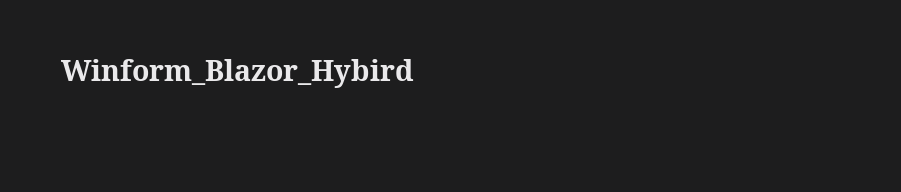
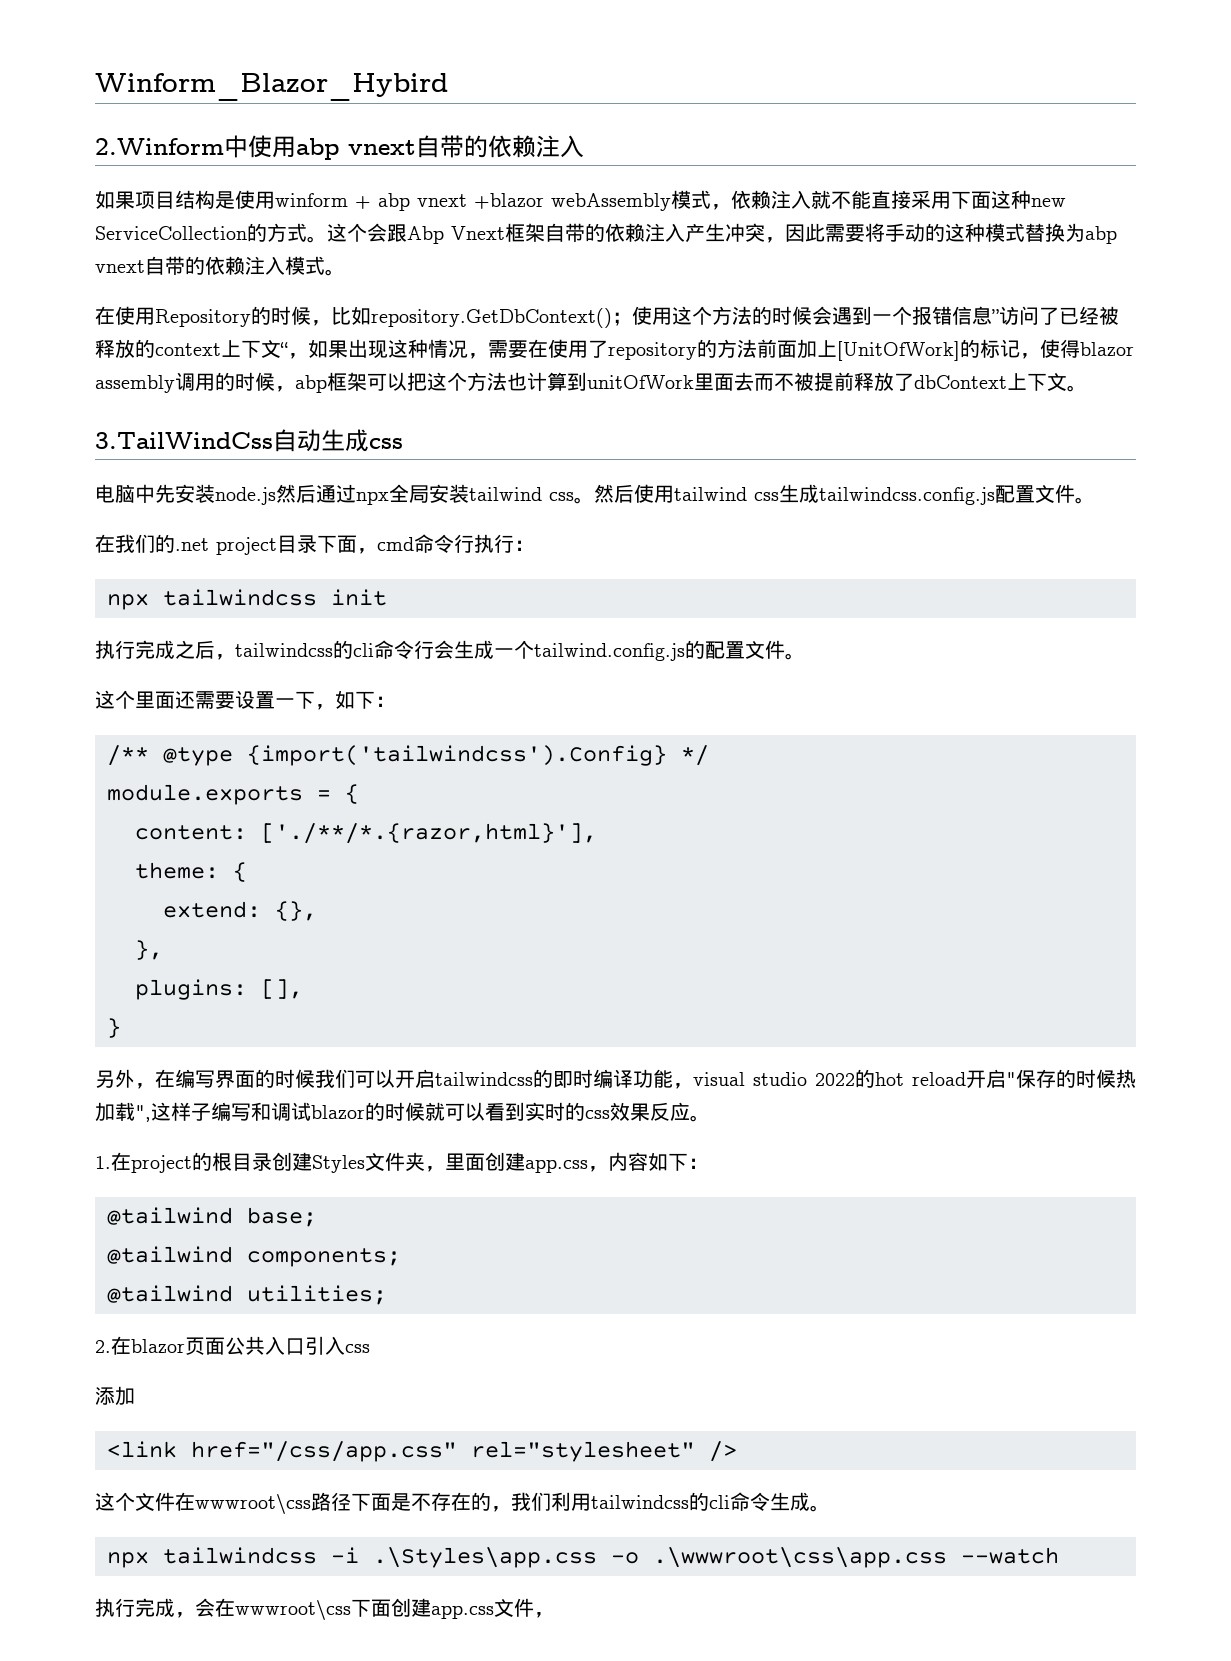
+ 2.Winform中使用abp vnext自带的依赖注入
+ 如果项目结构是使用winform + abp vnext +blazor webAssembly模式，依赖注入就不能直接采用下面这种new ServiceCollection的方式。这个会跟Abp Vnext框架自带的依赖注入产生冲突，因此需要将手动的这种模式替换为abp vnext自带的依赖注入模式。
+ 在使用Repository的时候，比如repository.GetDbContext()；使用这个方法的时候会遇到一个报错信息”访问了已经被释放的context上下文“，如果出现这种情况，需要在使用了repository的方法前面加上[UnitOfWork]的标记，使得blazor assembly调用的时候，abp框架可以把这个方法也计算到unitOfWork里面去而不被提前释放了dbContext上下文。
+ 3.TailWindCss自动生成css
+ 电脑中先安装node.js然后通过npx全局安装tailwind css。然后使用tailwind css生成tailwindcss.config.js配置文件。
+ 在我们的.net project目录下面，cmd命令行执行：
+ npx tailwindcss init
+ 执行完成之后，tailwindcss的cli命令行会生成一个tailwind.config.js的配置文件。
+ 这个里面还需要设置一下，如下：
+ /** @type {import('tailwindcss').Config} */
+ module.exports = {
+ content: ['./**/*.{razor,html}'],
+ theme: {
+ extend: {},
+ },
+ plugins: [],
+ }
+ 另外，在编写界面的时候我们可以开启tailwindcss的即时编译功能，visual studio 2022的hot reload开启"保存的时候热加载",这样子编写和调试blazor的时候就可以看到实时的css效果反应。
+ 1.在project的根目录创建Styles文件夹，里面创建app.css，内容如下：
+ @tailwind base;
+ @tailwind components;
+ @tailwind utilities;
+ 2.在blazor页面公共入口引入css
+ 添加
+ <link href="/css/app.css" rel="stylesheet" />
+ 这个文件在wwwroot\css路径下面是不存在的，我们利用tailwindcss的cli命令生成。
+ npx tailwindcss -i .\Styles\app.css -o .\wwwroot\css\app.css --watch
+ 执行完成，会在wwwroot\css下面创建app.css文件，

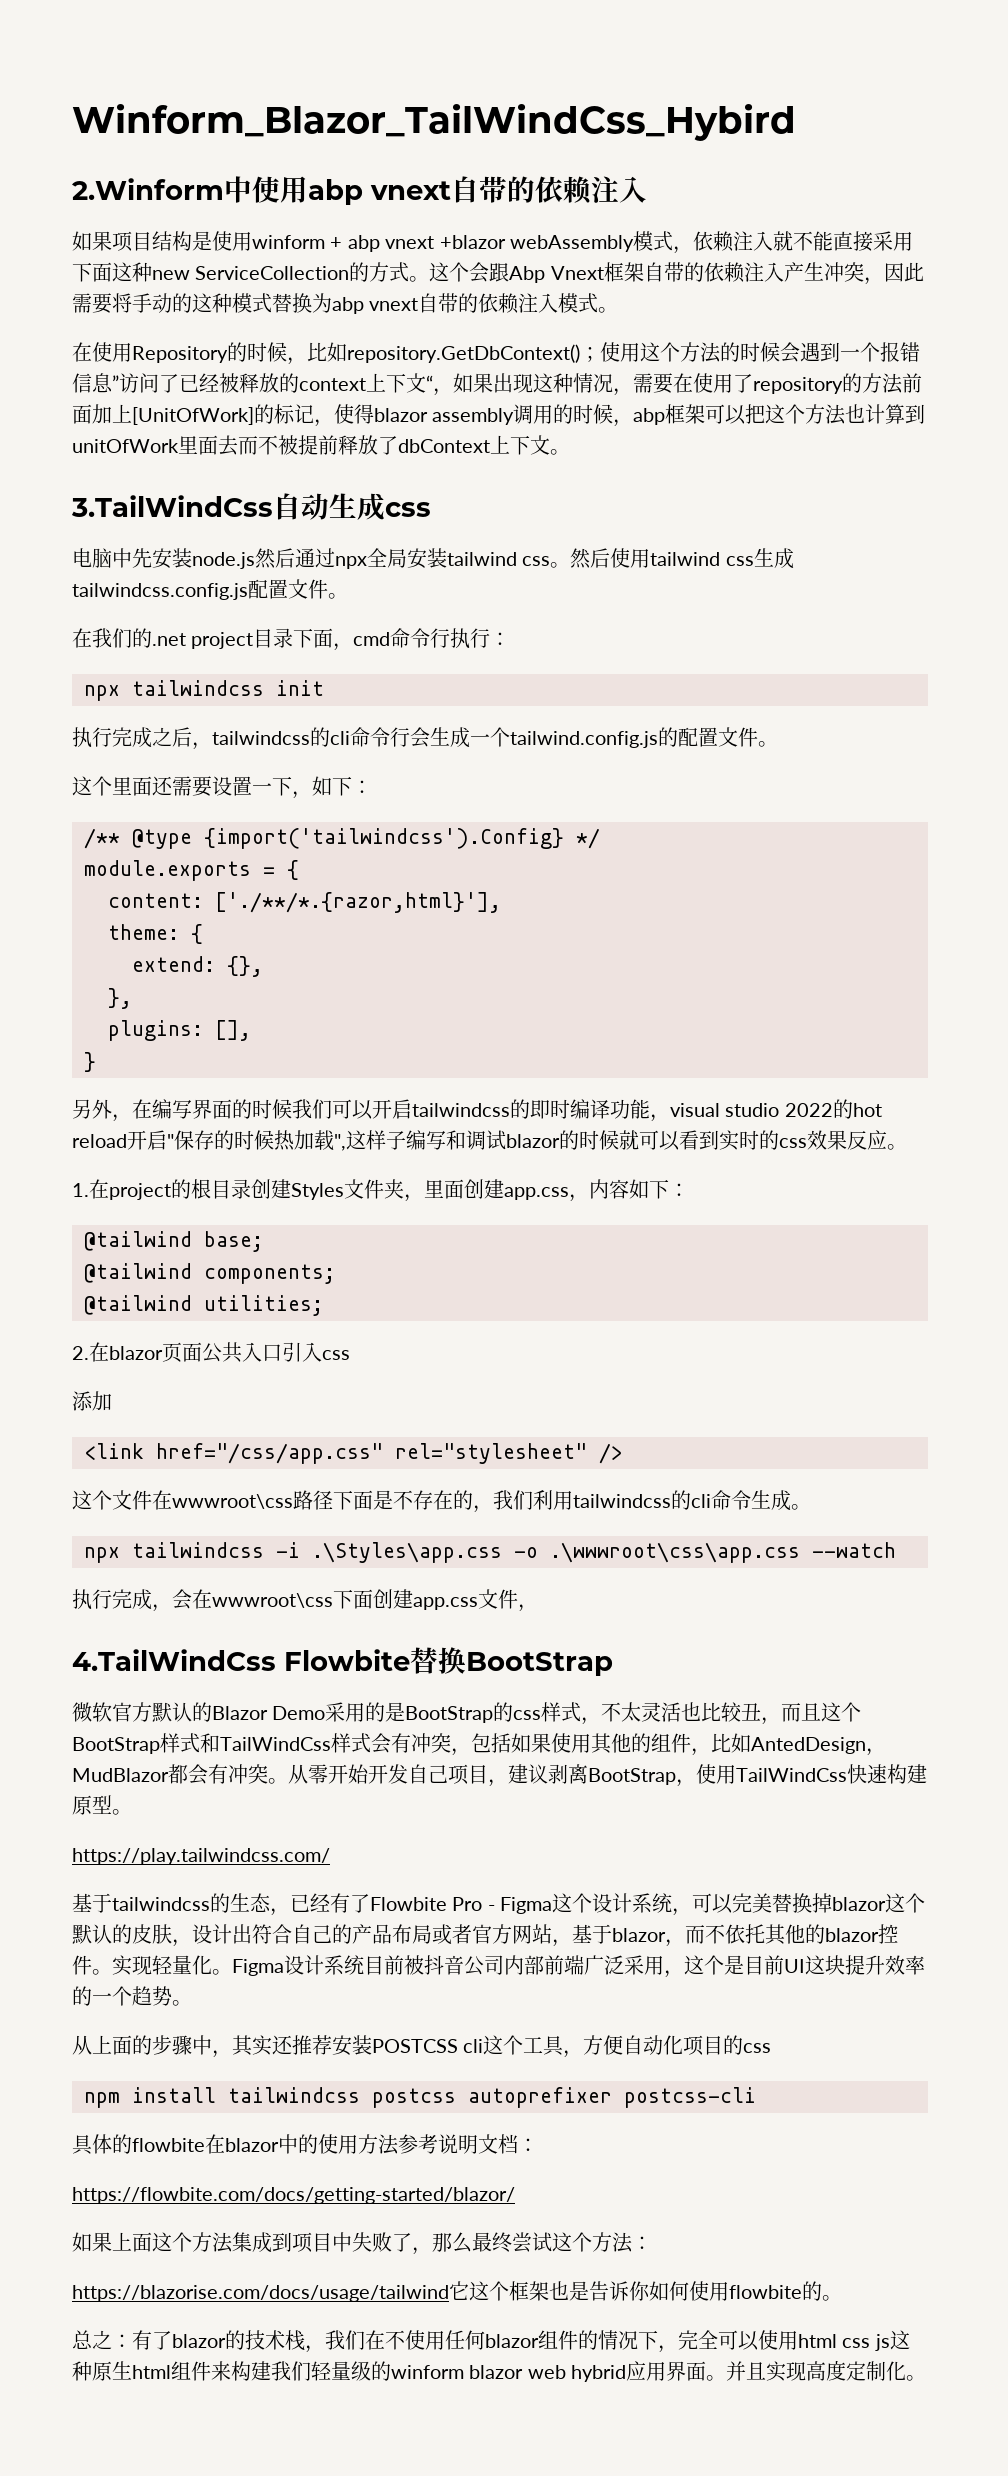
- Winform_Blazor_Hybird
+ Winform_Blazor_TailWindCss_Hybird
+ 4.TailWindCss Flowbite替换BootStrap
+ 微软官方默认的Blazor Demo采用的是BootStrap的css样式，不太灵活也比较丑，而且这个BootStrap样式和TailWindCss样式会有冲突，包括如果使用其他的组件，比如AntedDesign，MudBlazor都会有冲突。从零开始开发自己项目，建议剥离BootStrap，使用TailWindCss快速构建原型。
+ https://play.tailwindcss.com/
+ 基于tailwindcss的生态，已经有了Flowbite Pro - Figma这个设计系统，可以完美替换掉blazor这个默认的皮肤，设计出符合自己的产品布局或者官方网站，基于blazor，而不依托其他的blazor控件。实现轻量化。Figma设计系统目前被抖音公司内部前端广泛采用，这个是目前UI这块提升效率的一个趋势。
+ 从上面的步骤中，其实还推荐安装POSTCSS cli这个工具，方便自动化项目的css
+ npm install tailwindcss postcss autoprefixer postcss-cli
+ 具体的flowbite在blazor中的使用方法参考说明文档：
+ https://flowbite.com/docs/getting-started/blazor/
+ 如果上面这个方法集成到项目中失败了，那么最终尝试这个方法：
+ https://blazorise.com/docs/usage/tailwind它这个框架也是告诉你如何使用flowbite的。
+ 总之：有了blazor的技术栈，我们在不使用任何blazor组件的情况下，完全可以使用html css js这种原生html组件来构建我们轻量级的winform blazor web hybrid应用界面。并且实现高度定制化。

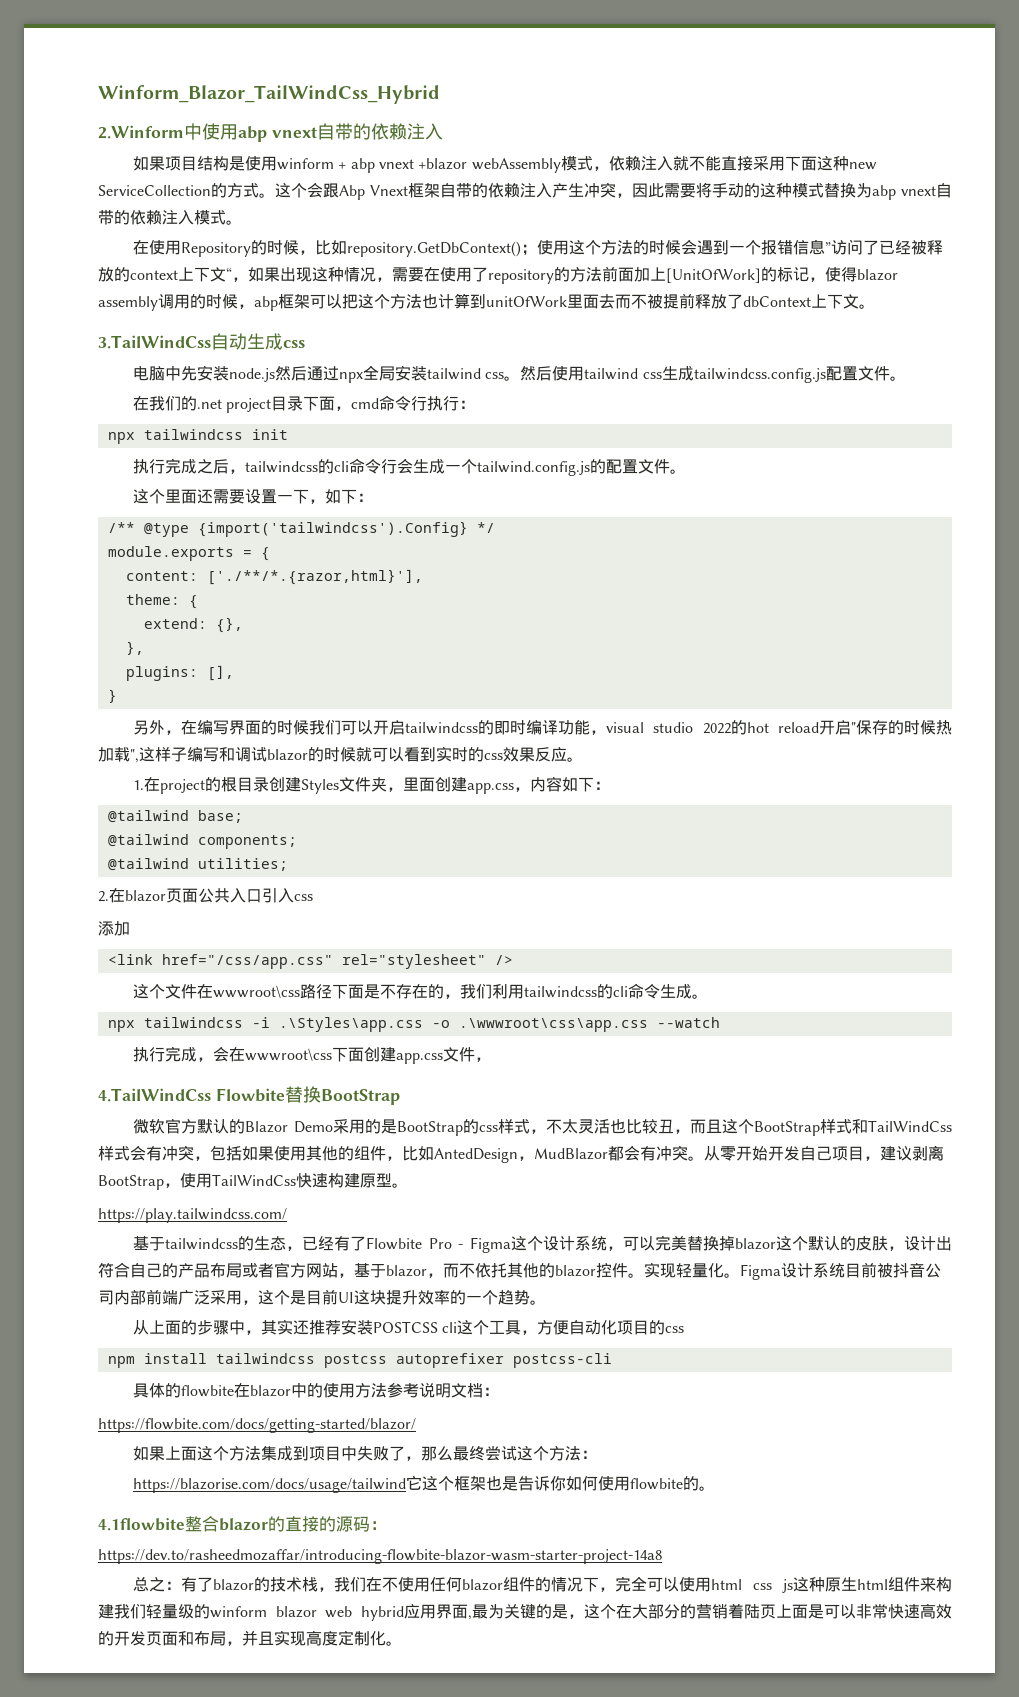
- Winform_Blazor_TailWindCss_Hybird
+ Winform_Blazor_TailWindCss_Hybrid
+ 4.1flowbite整合blazor的直接的源码：
+ https://dev.to/rasheedmozaffar/introducing-flowbite-blazor-wasm-starter-project-14a8
- 总之：有了blazor的技术栈，我们在不使用任何blazor组件的情况下，完全可以使用html css js这种原生html组件来构建我们轻量级的winform blazor web hybrid应用界面。并且实现高度定制化。
+ 总之：有了blazor的技术栈，我们在不使用任何blazor组件的情况下，完全可以使用html css js这种原生html组件来构建我们轻量级的winform blazor web hybrid应用界面,最为关键的是，这个在大部分的营销着陆页上面是可以非常快速高效的开发页面和布局，并且实现高度定制化。

